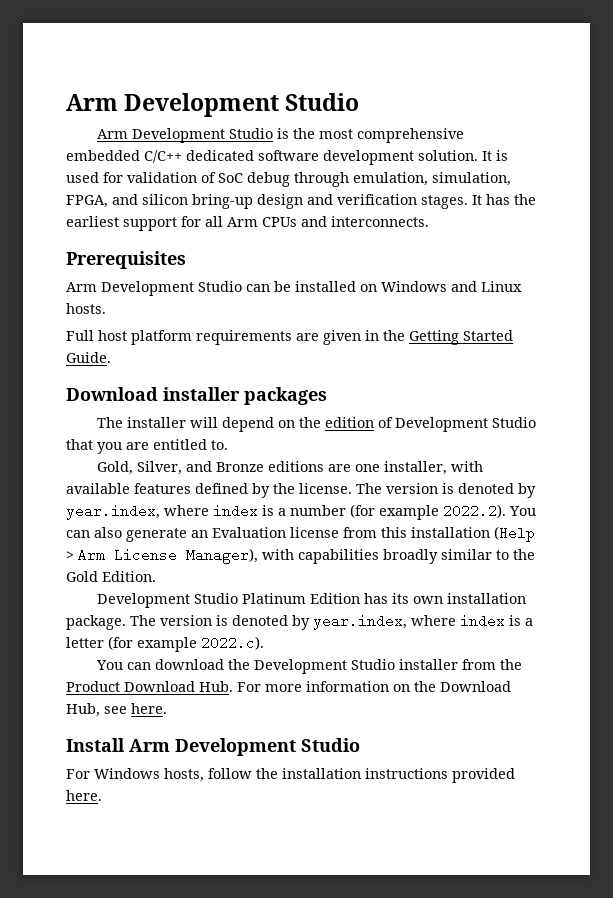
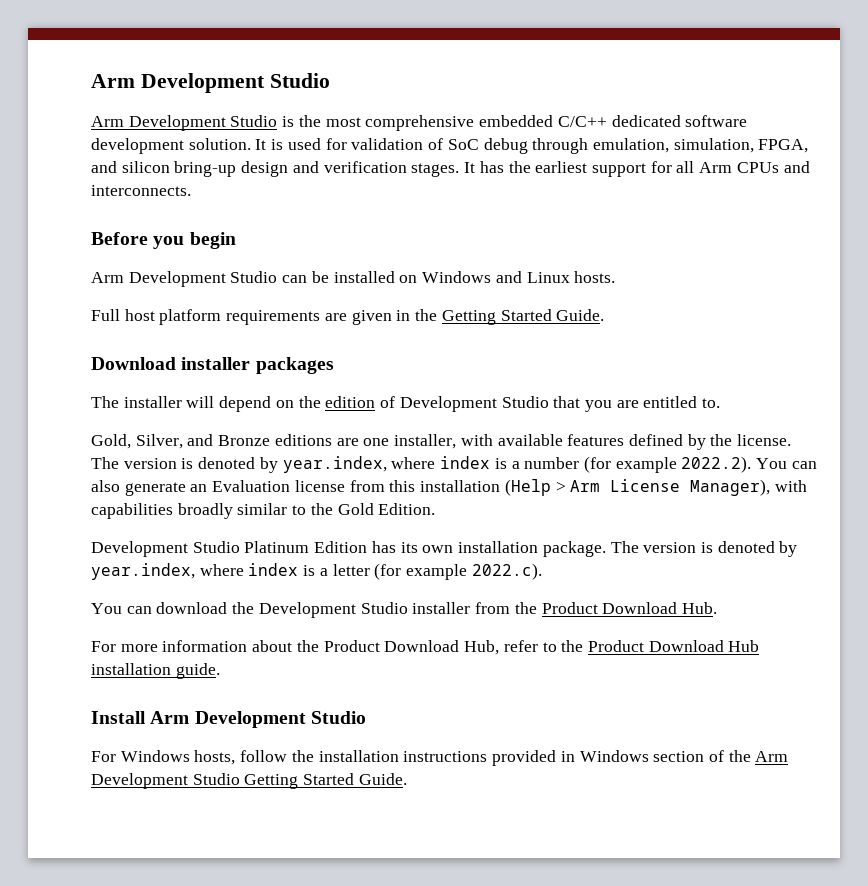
- Prerequisites
+ Before you begin
- You can download the Development Studio installer from the Product Download Hub. For more information on the Download Hub, see here.
+ You can download the Development Studio installer from the Product Download Hub.
+ For more information about the Product Download Hub, refer to the Product Download Hub installation guide.
- For Windows hosts, follow the installation instructions provided here.
+ For Windows hosts, follow the installation instructions provided in Windows section of the Arm Development Studio Getting Started Guide.

